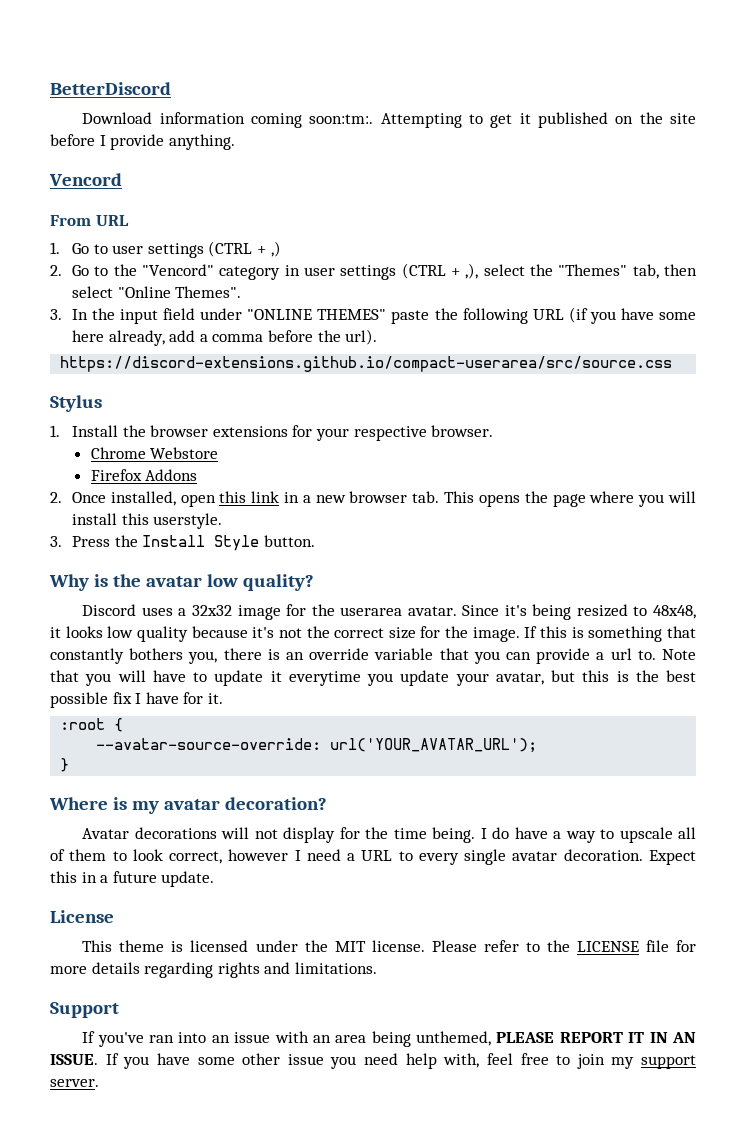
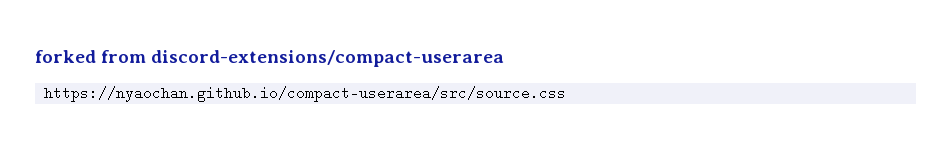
- BetterDiscord
- Download information coming soon:tm:. Attempting to get it published on the site before I provide anything.
- Vencord
- From URL
- 1. Go to user settings (CTRL + ,)
- 2. Go to the "Vencord" category in user settings (CTRL + ,), select the "Themes" tab, then select "Online Themes".
- 3. In the input field under "ONLINE THEMES" paste the following URL (if you have some here already, add a comma before the url).
- https://discord-extensions.github.io/compact-userarea/src/source.css
- Stylus
- 1. Install the browser extensions for your respective browser.
- Chrome Webstore
- Firefox Addons
- 2. Once installed, open this link in a new browser tab. This opens the page where you will install this userstyle.
- 3. Press the Install Style button.
- Why is the avatar low quality?
- Discord uses a 32x32 image for the userarea avatar. Since it's being resized to 48x48, it looks low quality because it's not the correct size for the image. If this is something that constantly bothers you, there is an override variable that you can provide a url to. Note that you will have to update it everytime you update your avatar, but this is the best possible fix I have for it.
- :root {
- --avatar-source-override: url('YOUR_AVATAR_URL');
- }
- Where is my avatar decoration?
- Avatar decorations will not display for the time being. I do have a way to upscale all of them to look correct, however I need a URL to every single avatar decoration. Expect this in a future update.
- License
- This theme is licensed under the MIT license. Please refer to the LICENSE file for more details regarding rights and limitations.
- Support
- If you've ran into an issue with an area being unthemed, PLEASE REPORT IT IN AN ISSUE. If you have some other issue you need help with, feel free to join my support server.
+ forked from discord-extensions/compact-userarea
+ https://nyaochan.github.io/compact-userarea/src/source.css

